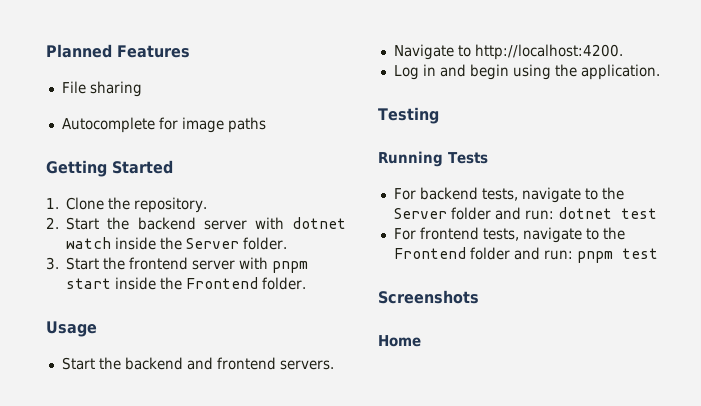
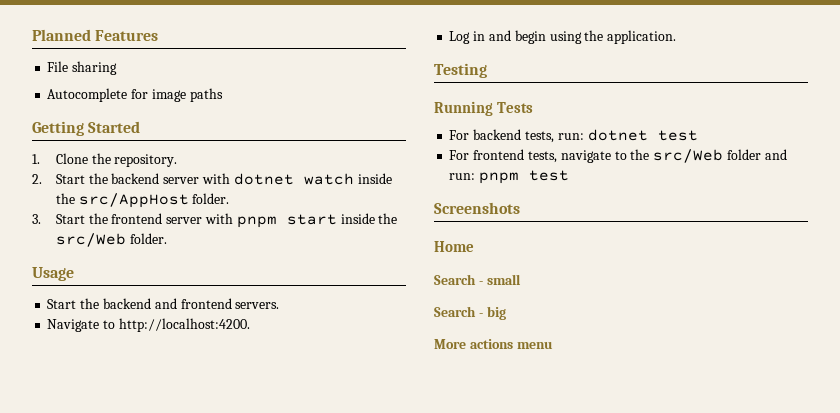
- 2. Start the backend server with dotnet watch inside the Server folder.
+ 2. Start the backend server with dotnet watch inside the src/AppHost folder.
- 3. Start the frontend server with pnpm start inside the Frontend folder.
+ 3. Start the frontend server with pnpm start inside the src/Web folder.
- For backend tests, navigate to the Server folder and run: dotnet test
+ For backend tests, run: dotnet test
- For frontend tests, navigate to the Frontend folder and run: pnpm test
+ For frontend tests, navigate to the src/Web folder and run: pnpm test
+ Search - small
+ Search - big
+ More actions menu

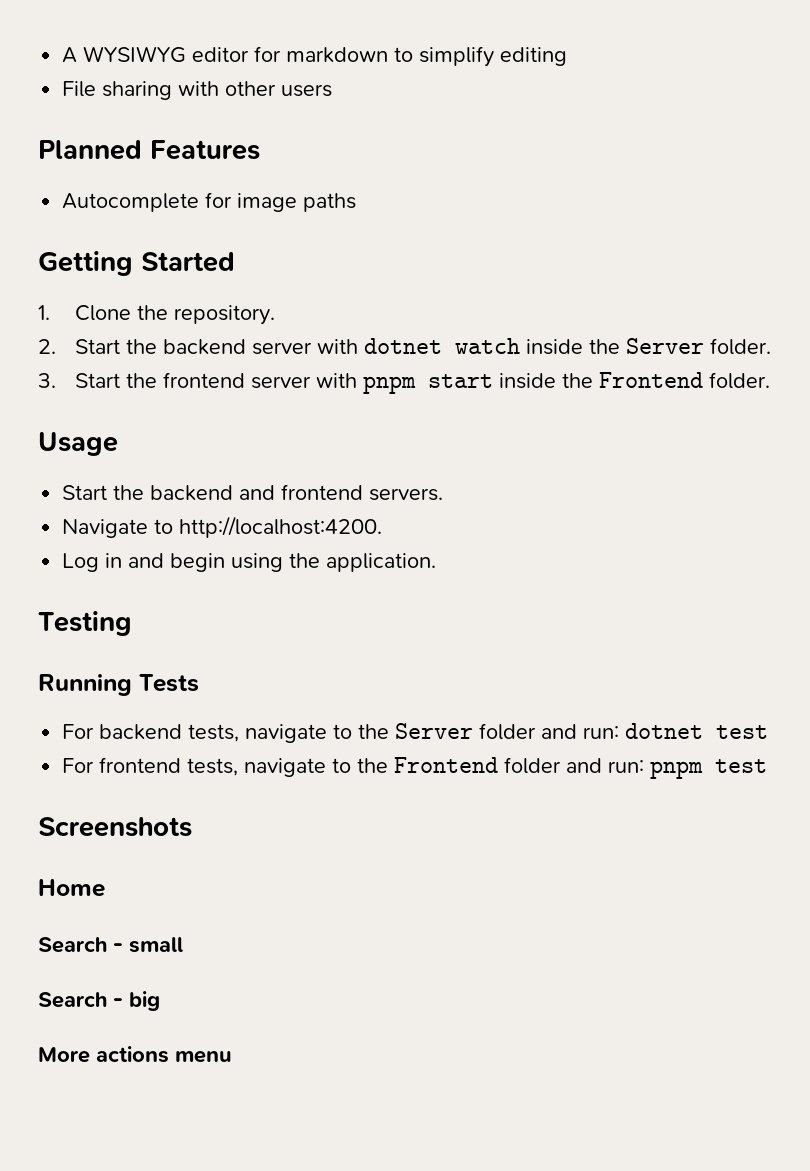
+ A WYSIWYG editor for markdown to simplify editing
+ File sharing with other users
  Planned Features
- File sharing
- 2. Start the backend server with dotnet watch inside the src/AppHost folder.
+ 2. Start the backend server with dotnet watch inside the Server folder.
- 3. Start the frontend server with pnpm start inside the src/Web folder.
+ 3. Start the frontend server with pnpm start inside the Frontend folder.
- For backend tests, run: dotnet test
+ For backend tests, navigate to the Server folder and run: dotnet test
- For frontend tests, navigate to the src/Web folder and run: pnpm test
+ For frontend tests, navigate to the Frontend folder and run: pnpm test

